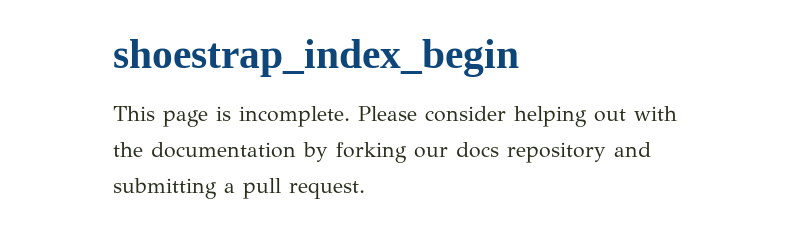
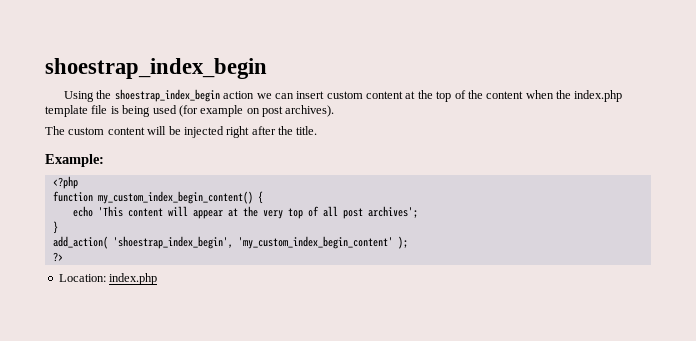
- This page is incomplete. Please consider helping out with the documentation by forking our docs repository and submitting a pull request.
+ Using the shoestrap_index_begin action we can insert custom content at the top of the content when the index.php template file is being used (for example on post archives).
+ The custom content will be injected right after the title.
+ Example:
+ <?php
+ function my_custom_index_begin_content() {
+ echo 'This content will appear at the very top of all post archives';
+ }
+ add_action( 'shoestrap_index_begin', 'my_custom_index_begin_content' );
+ ?>
+ Location: index.php

